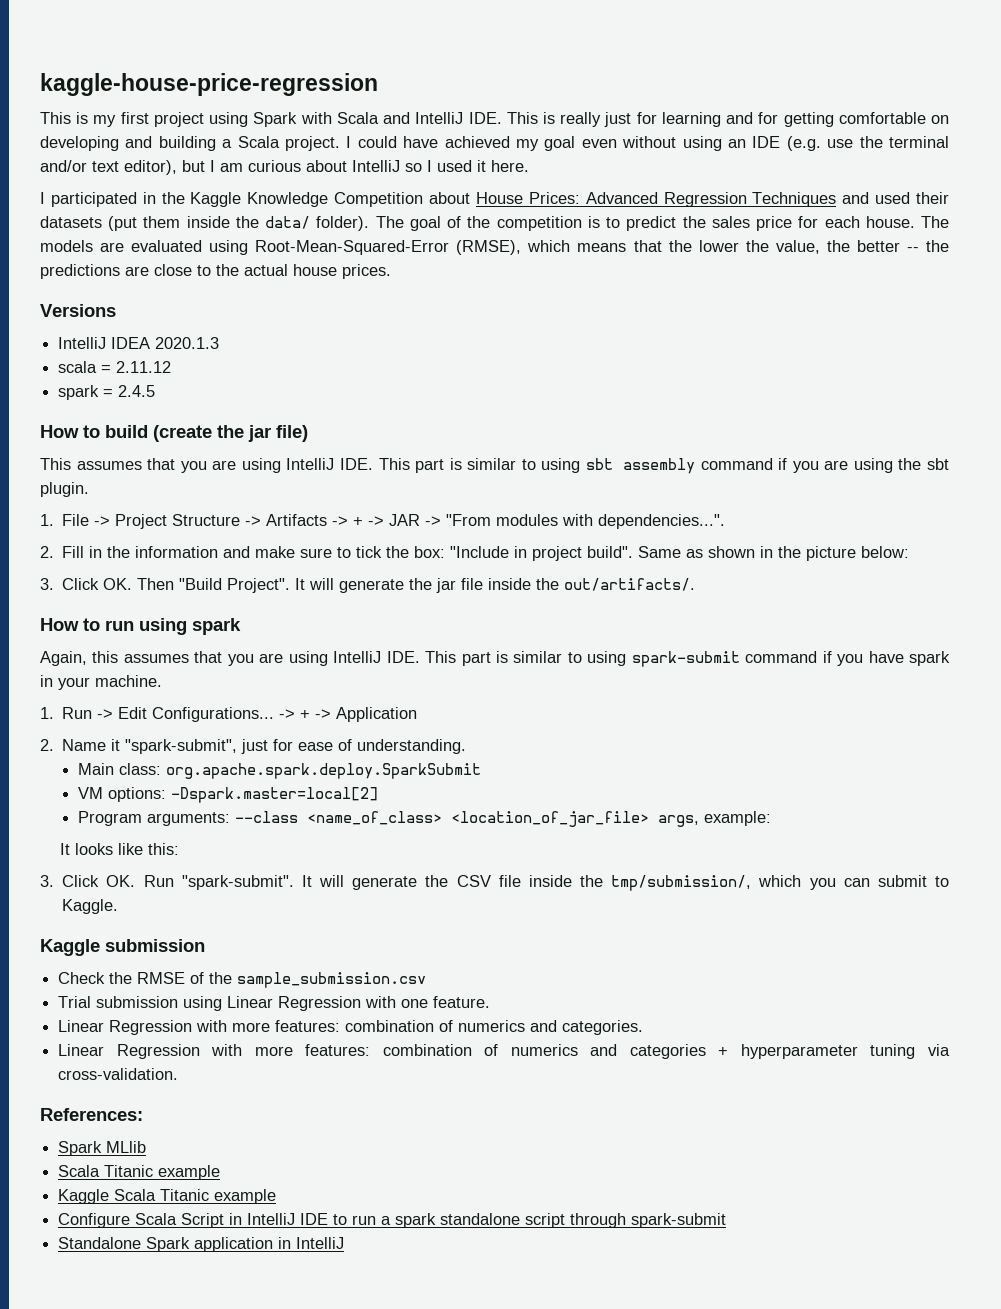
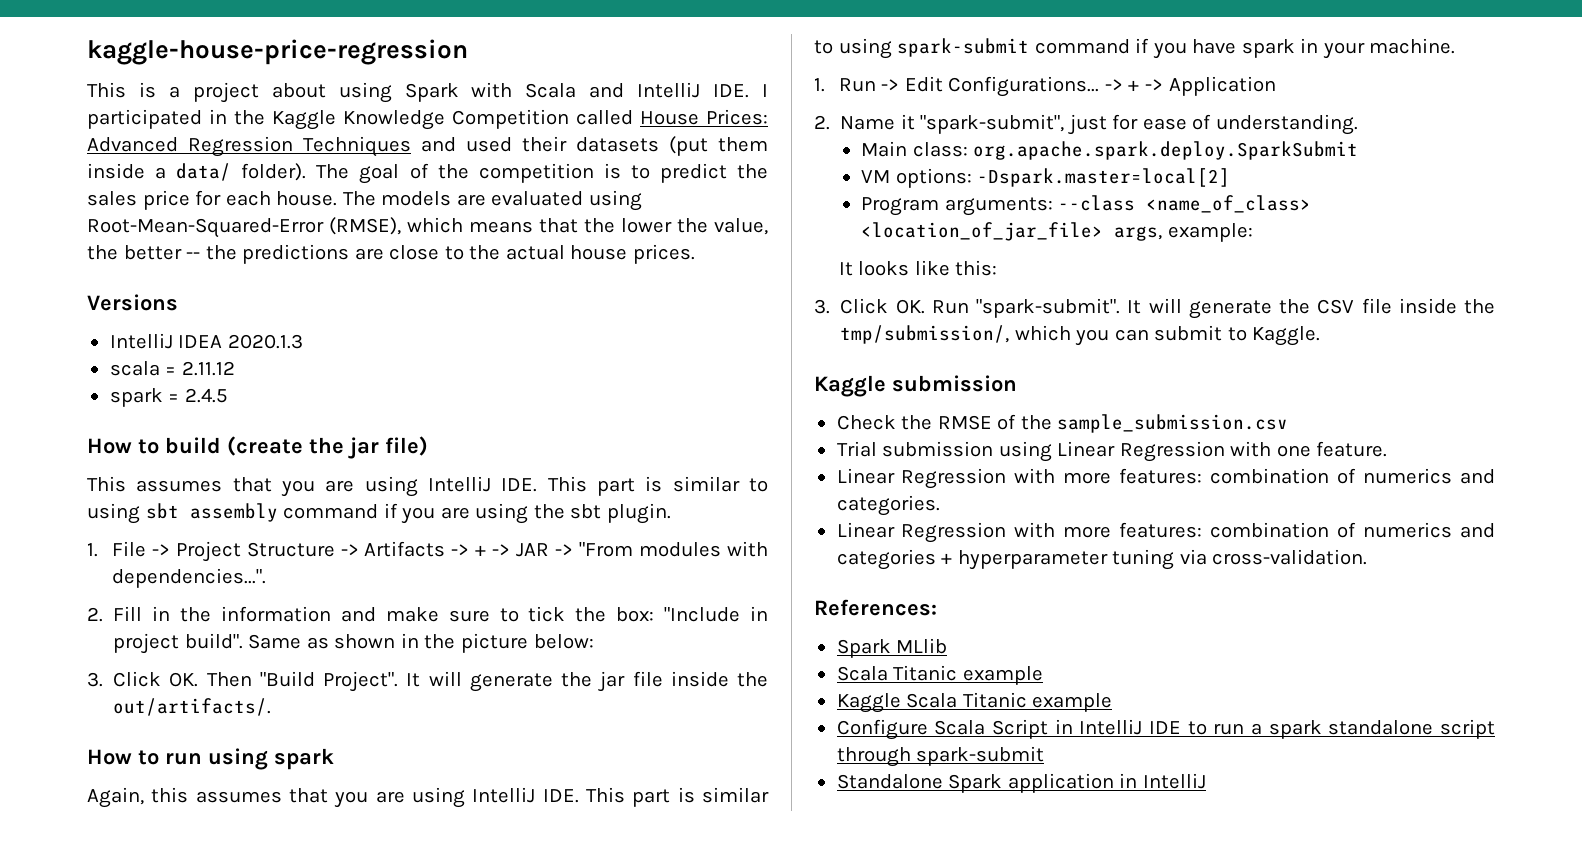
- This is my first project using Spark with Scala and IntelliJ IDE. This is really just for learning and for getting comfortable on developing and building a Scala project. I could have achieved my goal even without using an IDE (e.g. use the terminal and/or text editor), but I am curious about IntelliJ so I used it here.
- I participated in the Kaggle Knowledge Competition about House Prices: Advanced Regression Techniques and used their datasets (put them inside the data/ folder).
+ This is a project about using Spark with Scala and IntelliJ IDE. I participated in the Kaggle Knowledge Competition called House Prices: Advanced Regression Techniques and used their datasets (put them inside a data/ folder).

